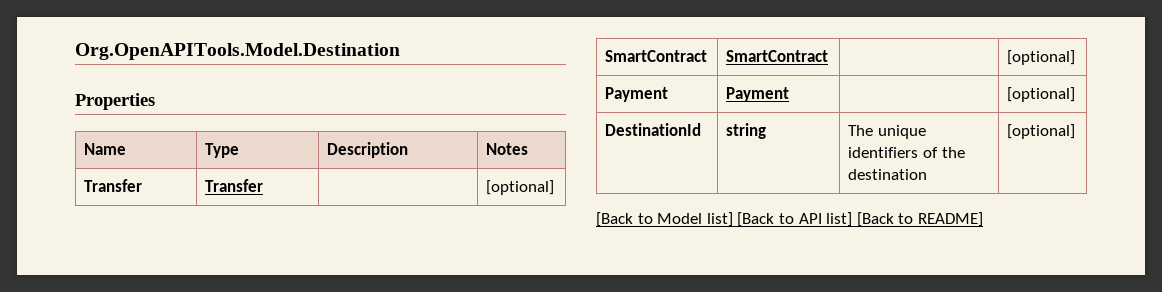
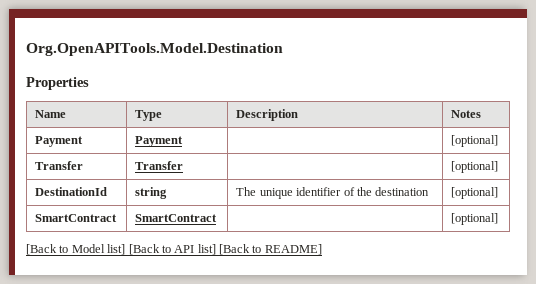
+ Payment | Payment | | [optional]
  Transfer | Transfer | | [optional]
- SmartContract | SmartContract | | [optional]
- Payment | Payment | | [optional]
- DestinationId | string | The unique identifiers of the destination | [optional]
+ DestinationId | string | The unique identifier of the destination | [optional]
+ SmartContract | SmartContract | | [optional]

